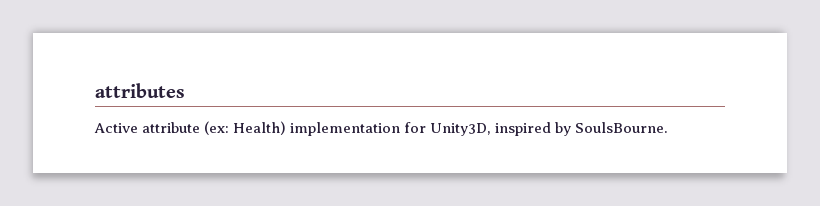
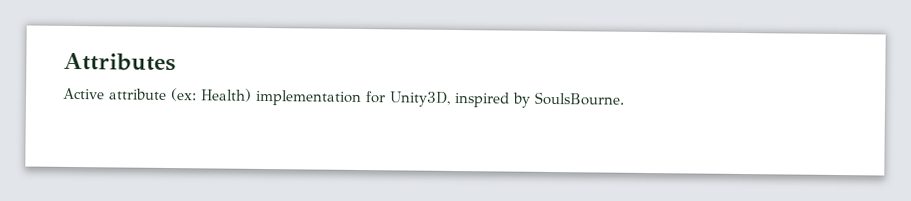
- attributes
+ Attributes

